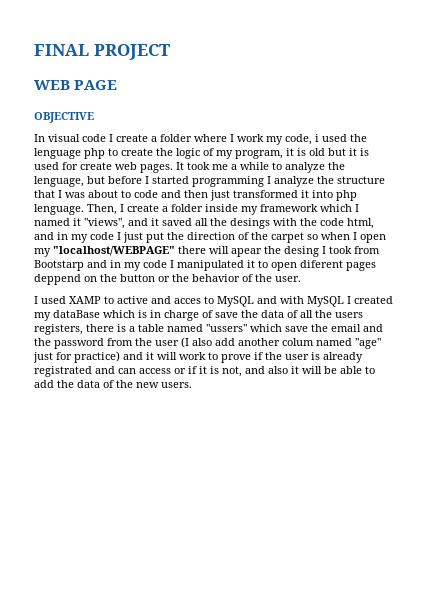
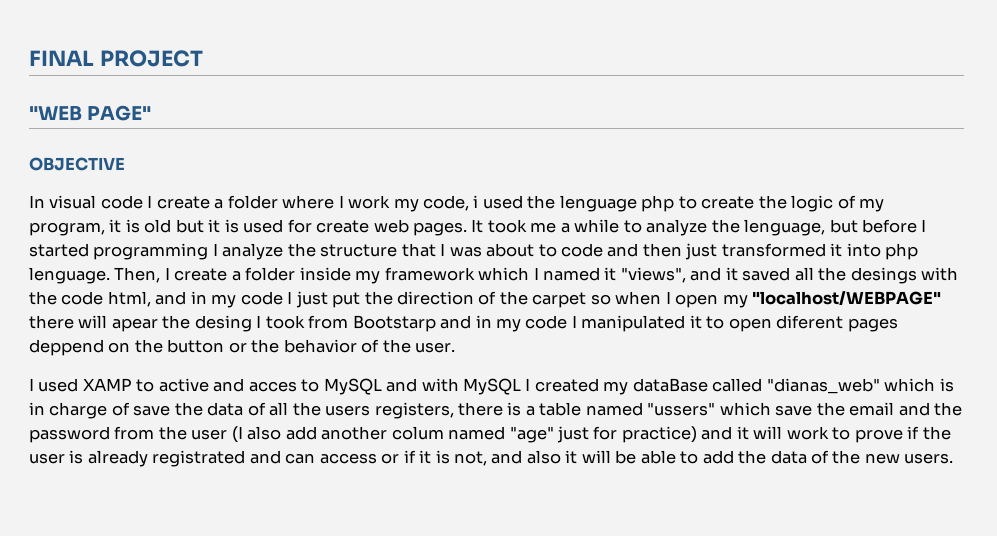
- WEB PAGE
+ "WEB PAGE"
- I used XAMP to active and acces to MySQL and with MySQL I created my dataBase which is in charge of save the data of all the users registers, there is a table named "ussers" which save the email and the password from the user (I also add another colum named "age" just for practice) and it will work to prove if the user is already registrated and can access or if it is not, and also it will be able to add the data of the new users.
+ I used XAMP to active and acces to MySQL and with MySQL I created my dataBase called "dianas_web" which is in charge of save the data of all the users registers, there is a table named "ussers" which save the email and the password from the user (I also add another colum named "age" just for practice) and it will work to prove if the user is already registrated and can access or if it is not, and also it will be able to add the data of the new users.

